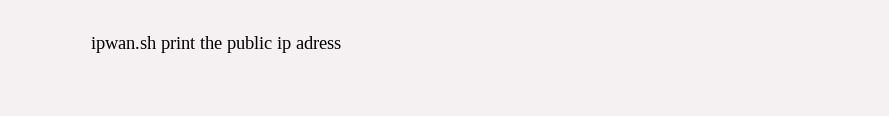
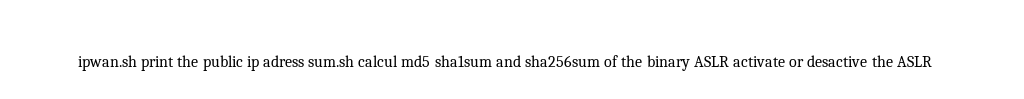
- ipwan.sh print the public ip adress
+ ipwan.sh print the public ip adress sum.sh calcul md5 sha1sum and sha256sum of the binary ASLR activate or desactive the ASLR

